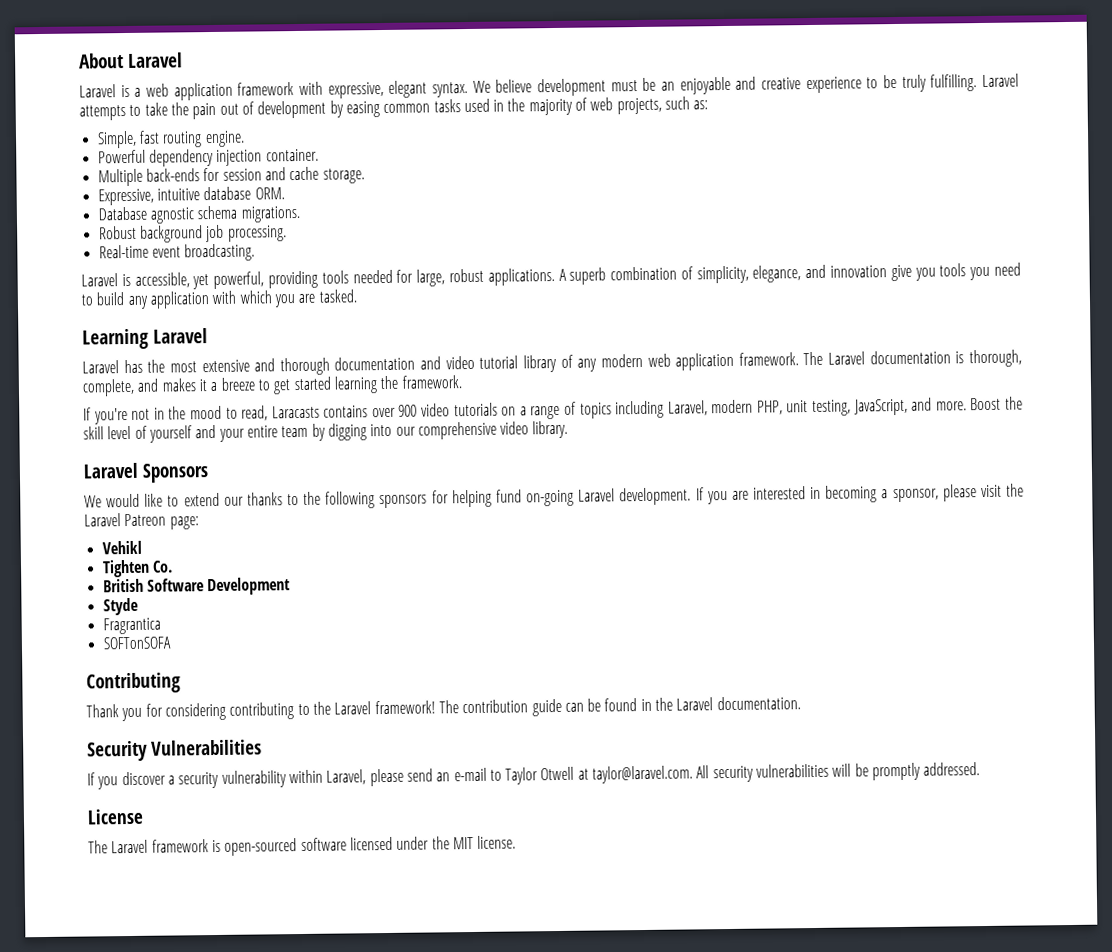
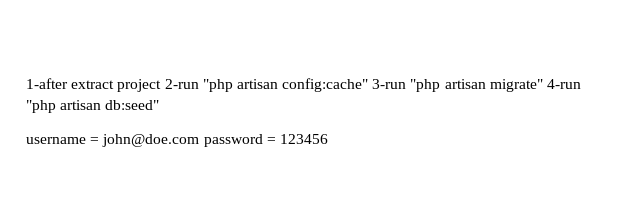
- About Laravel
- Laravel is a web application framework with expressive, elegant syntax. We believe development must be an enjoyable and creative experience to be truly fulfilling. Laravel attempts to take the pain out of development by easing common tasks used in the majority of web projects, such as:
- Simple, fast routing engine.
- Powerful dependency injection container.
- Multiple back-ends for session and cache storage.
- Expressive, intuitive database ORM.
- Database agnostic schema migrations.
- Robust background job processing.
- Real-time event broadcasting.
- Laravel is accessible, yet powerful, providing tools needed for large, robust applications. A superb combination of simplicity, elegance, and innovation give you tools you need to build any application with which you are tasked.
- Learning Laravel
- Laravel has the most extensive and thorough documentation and video tutorial library of any modern web application framework. The Laravel documentation is thorough, complete, and makes it a breeze to get started learning the framework.
- If you're not in the mood to read, Laracasts contains over 900 video tutorials on a range of topics including Laravel, modern PHP, unit testing, JavaScript, and more. Boost the skill level of yourself and your entire team by digging into our comprehensive video library.
- Laravel Sponsors
- We would like to extend our thanks to the following sponsors for helping fund on-going Laravel development. If you are interested in becoming a sponsor, please visit the Laravel Patreon page:
- Vehikl
- Tighten Co.
- British Software Development
- Styde
- Fragrantica
- SOFTonSOFA
- Contributing
- Thank you for considering contributing to the Laravel framework! The contribution guide can be found in the Laravel documentation.
- Security Vulnerabilities
- If you discover a security vulnerability within Laravel, please send an e-mail to Taylor Otwell at taylor@laravel.com. All security vulnerabilities will be promptly addressed.
- License
- The Laravel framework is open-sourced software licensed under the MIT license.
+ 1-after extract project 2-run "php artisan config:cache" 3-run "php artisan migrate" 4-run "php artisan db:seed"
+ username = john@doe.com password = 123456

